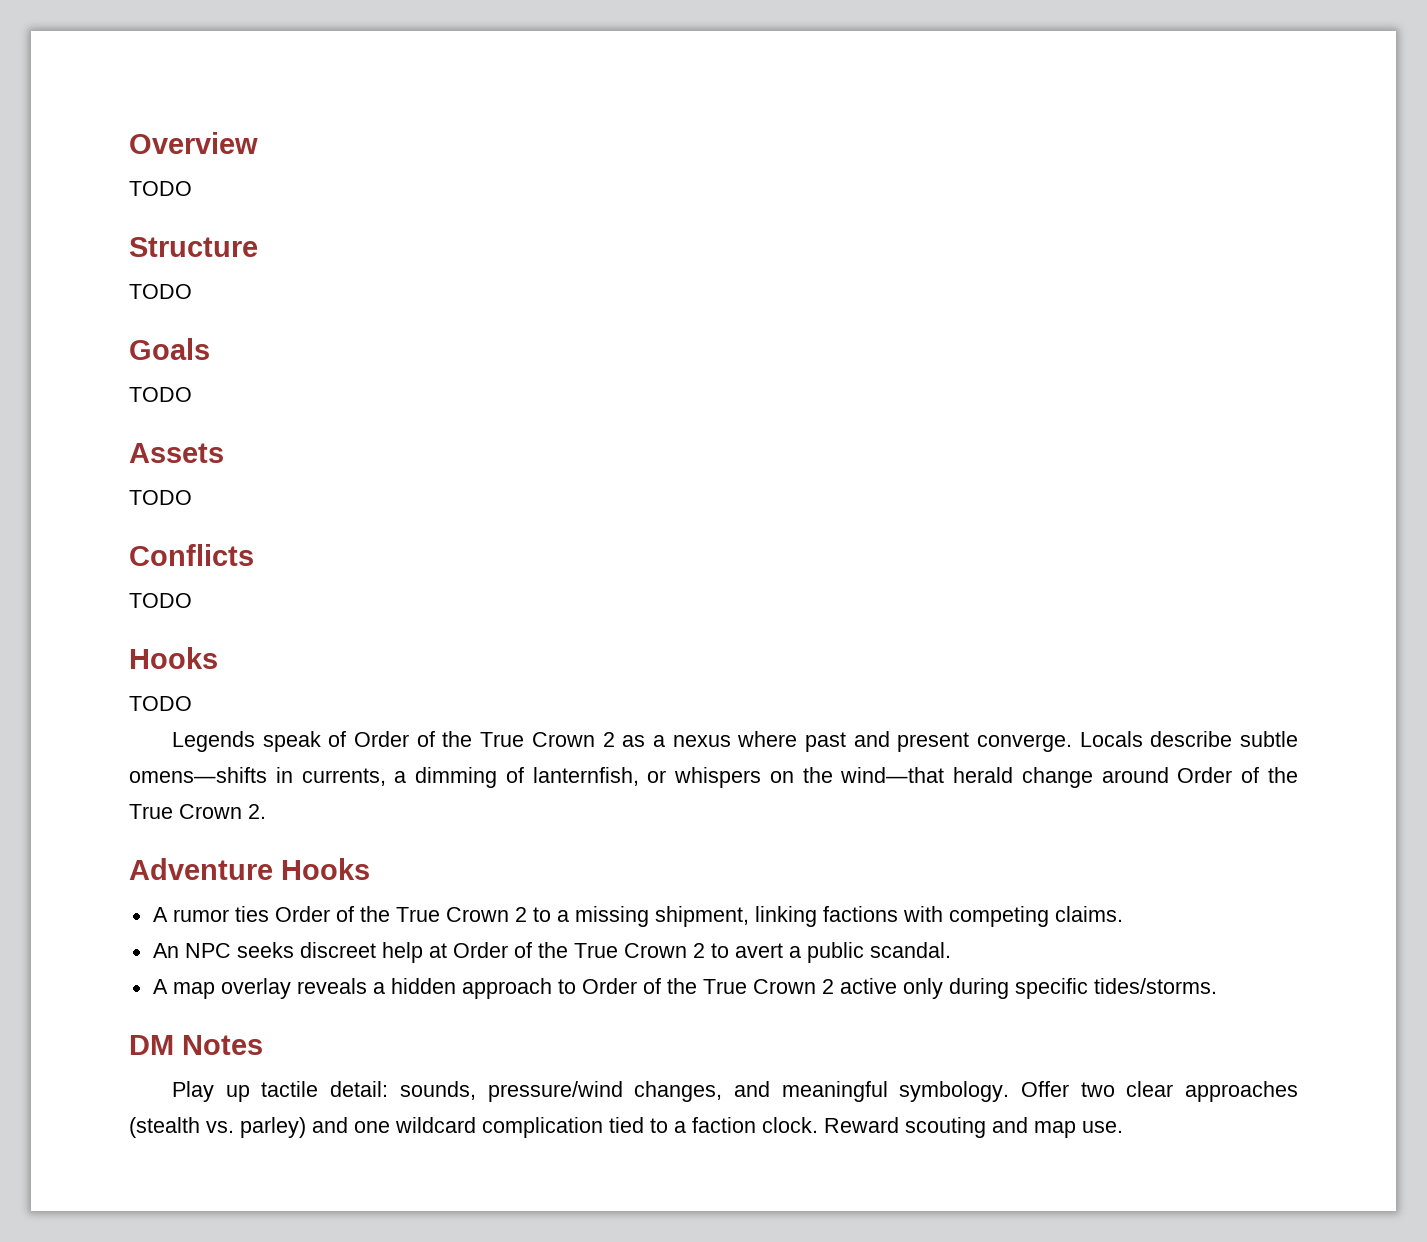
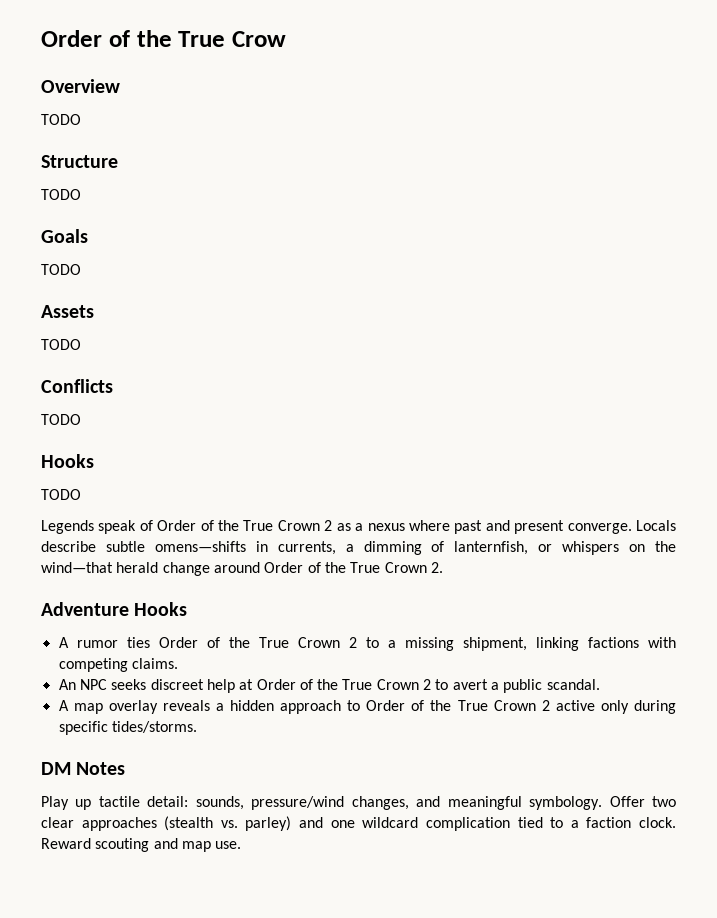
+ Order of the True Crow

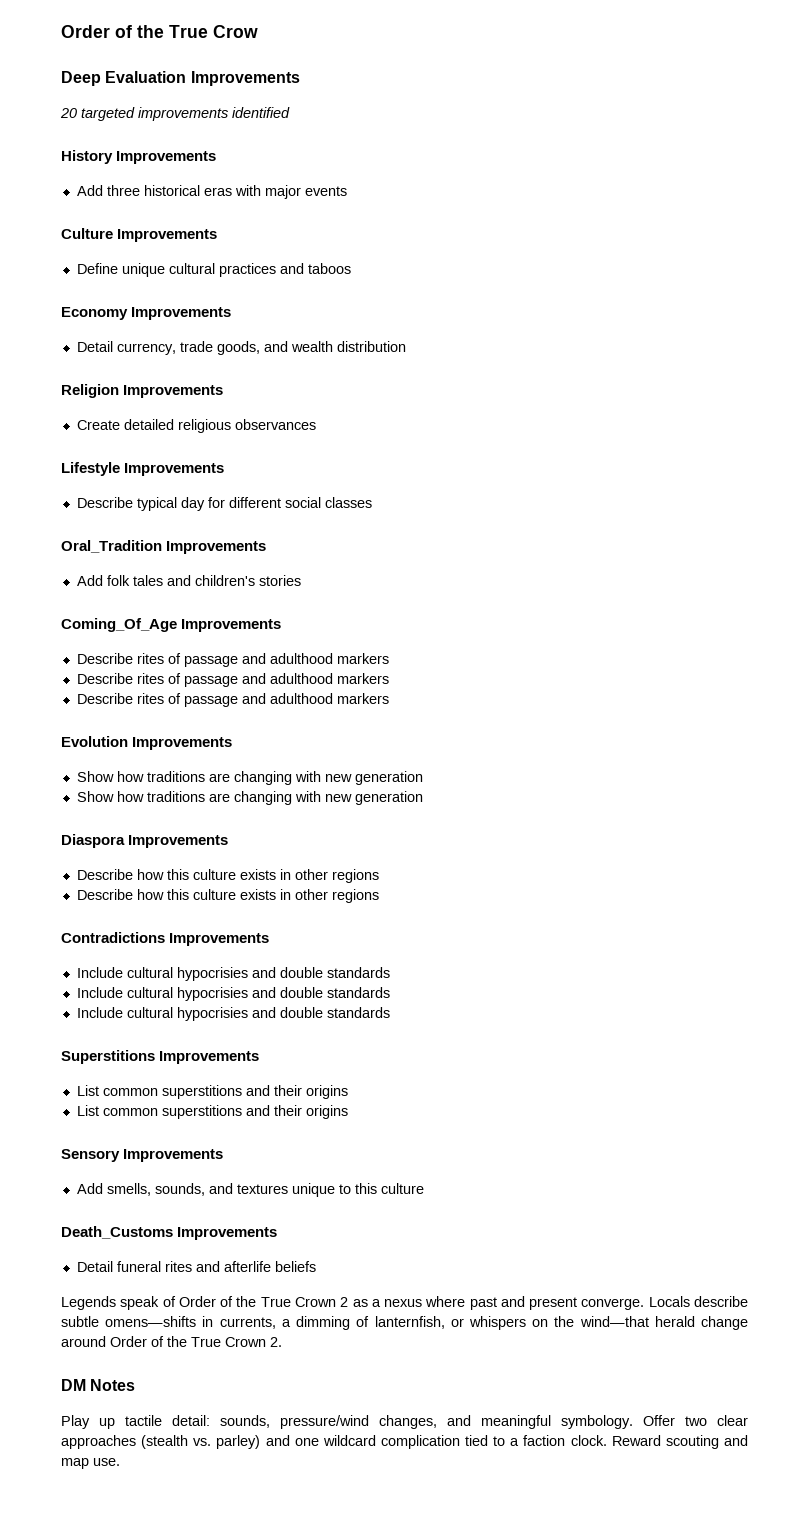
- Overview
- TODO
- Structure
- TODO
- Goals
- TODO
- Assets
- TODO
- Conflicts
- TODO
- Hooks
- TODO
+ Deep Evaluation Improvements
+ 20 targeted improvements identified
+ History Improvements
+ Add three historical eras with major events
+ Culture Improvements
+ Define unique cultural practices and taboos
+ Economy Improvements
+ Detail currency, trade goods, and wealth distribution
+ Religion Improvements
+ Create detailed religious observances
+ Lifestyle Improvements
+ Describe typical day for different social classes
+ Oral_Tradition Improvements
+ Add folk tales and children's stories
+ Coming_Of_Age Improvements
+ Describe rites of passage and adulthood markers
+ Describe rites of passage and adulthood markers
+ Describe rites of passage and adulthood markers
+ Evolution Improvements
+ Show how traditions are changing with new generation
+ Show how traditions are changing with new generation
+ Diaspora Improvements
+ Describe how this culture exists in other regions
+ Describe how this culture exists in other regions
+ Contradictions Improvements
+ Include cultural hypocrisies and double standards
+ Include cultural hypocrisies and double standards
+ Include cultural hypocrisies and double standards
+ Superstitions Improvements
+ List common superstitions and their origins
+ List common superstitions and their origins
+ Sensory Improvements
+ Add smells, sounds, and textures unique to this culture
+ Death_Customs Improvements
+ Detail funeral rites and afterlife beliefs
- Adventure Hooks
- A rumor ties Order of the True Crown 2 to a missing shipment, linking factions with competing claims.
- An NPC seeks discreet help at Order of the True Crown 2 to avert a public scandal.
- A map overlay reveals a hidden approach to Order of the True Crown 2 active only during specific tides/storms.

